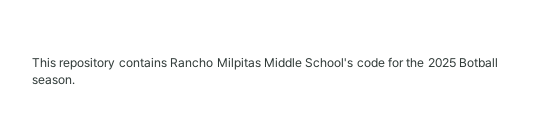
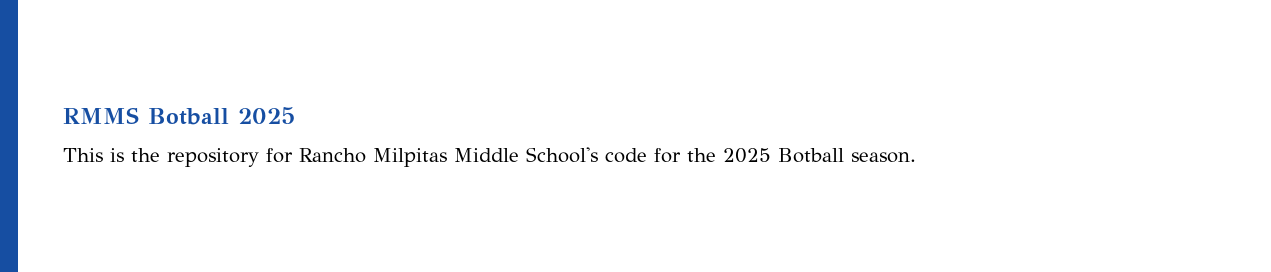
- This repository contains Rancho Milpitas Middle School's code for the 2025 Botball season.
+ RMMS Botball 2025
+ This is the repository for Rancho Milpitas Middle School's code for the 2025 Botball season.

